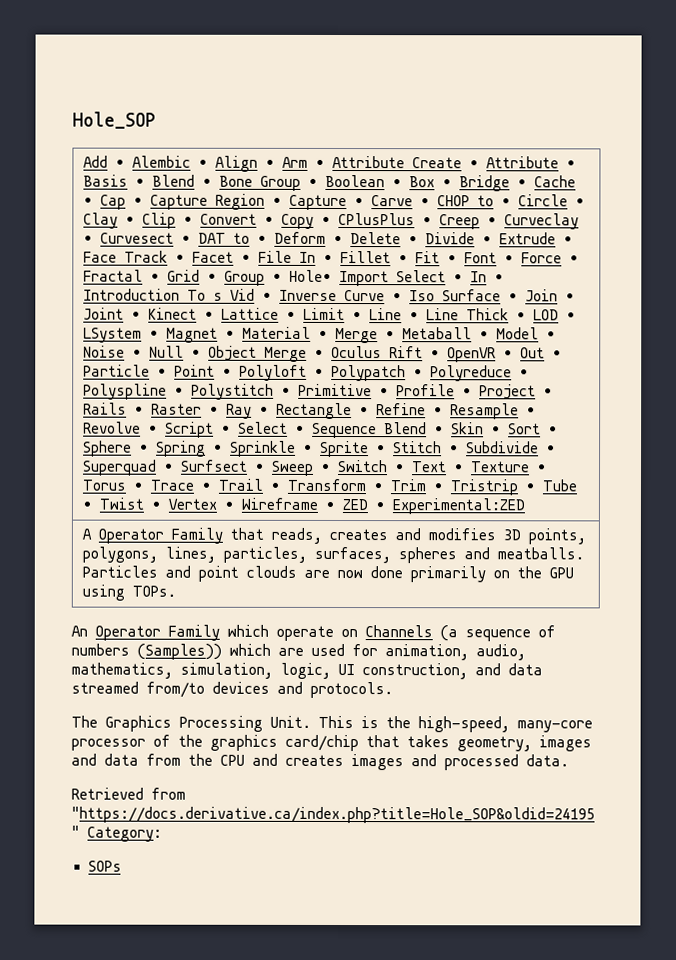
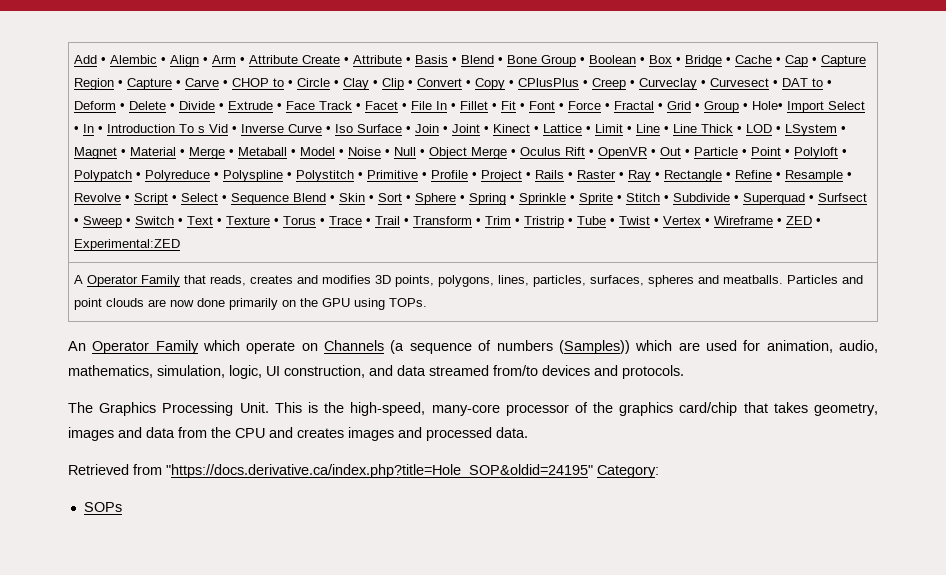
- Hole_SOP

